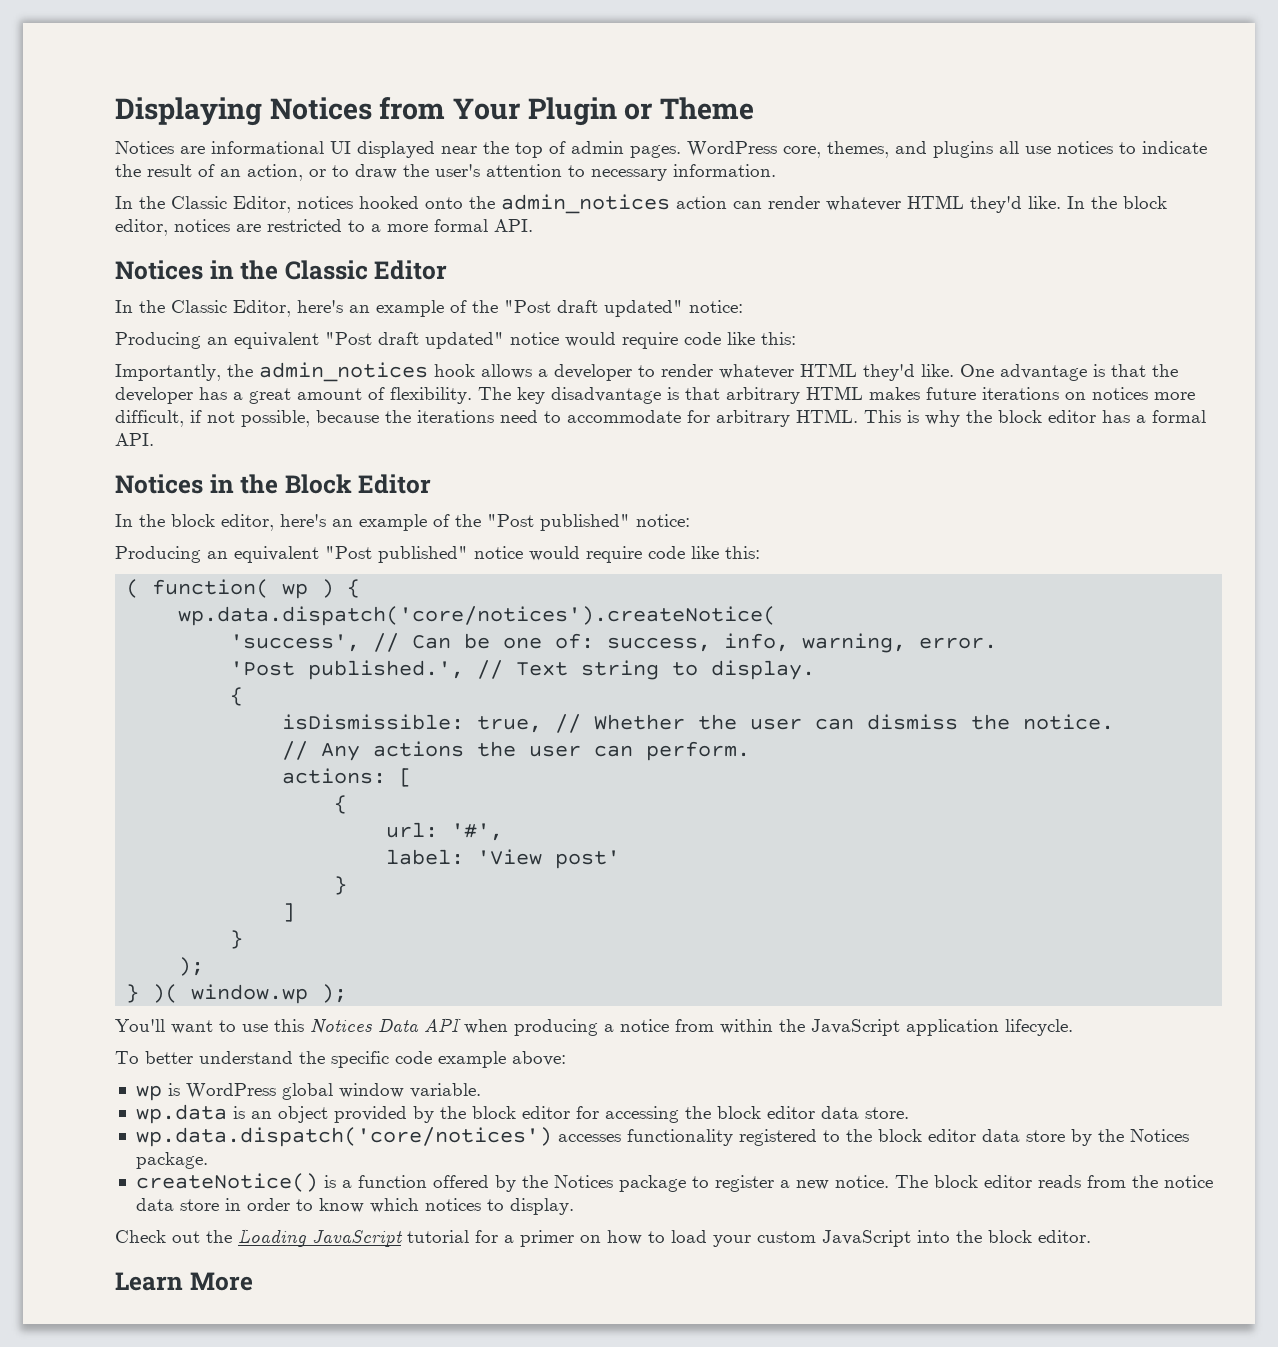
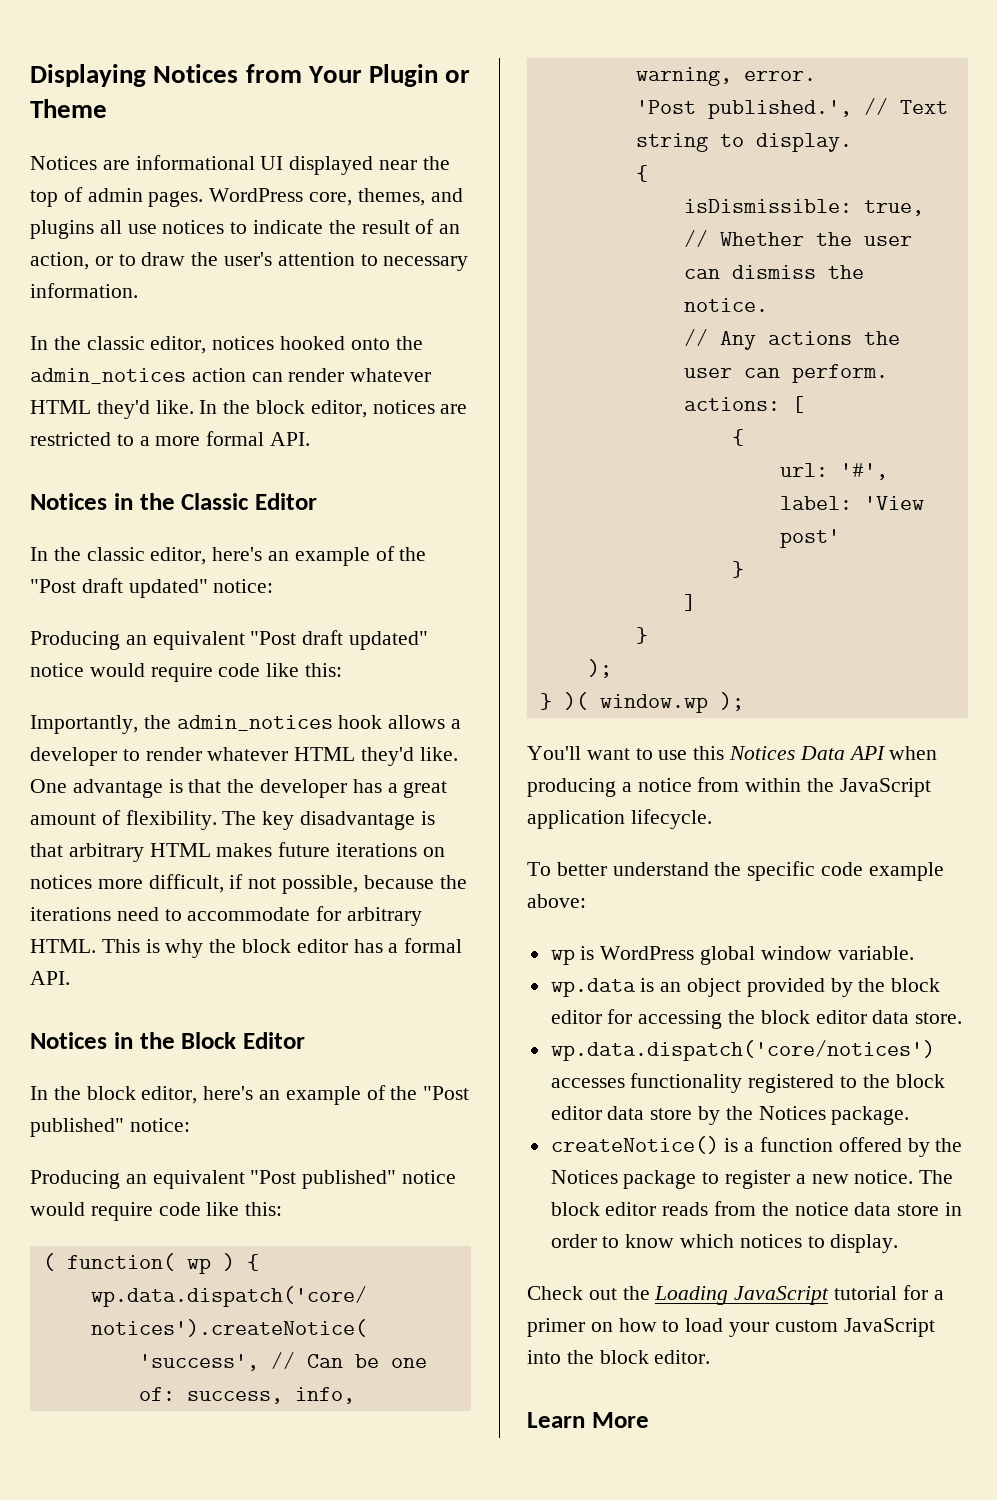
- In the Classic Editor, notices hooked onto the admin_notices action can render whatever HTML they'd like.
+ In the classic editor, notices hooked onto the admin_notices action can render whatever HTML they'd like.
- In the Classic Editor, here's an example of the "Post draft updated" notice:
+ In the classic editor, here's an example of the "Post draft updated" notice:

